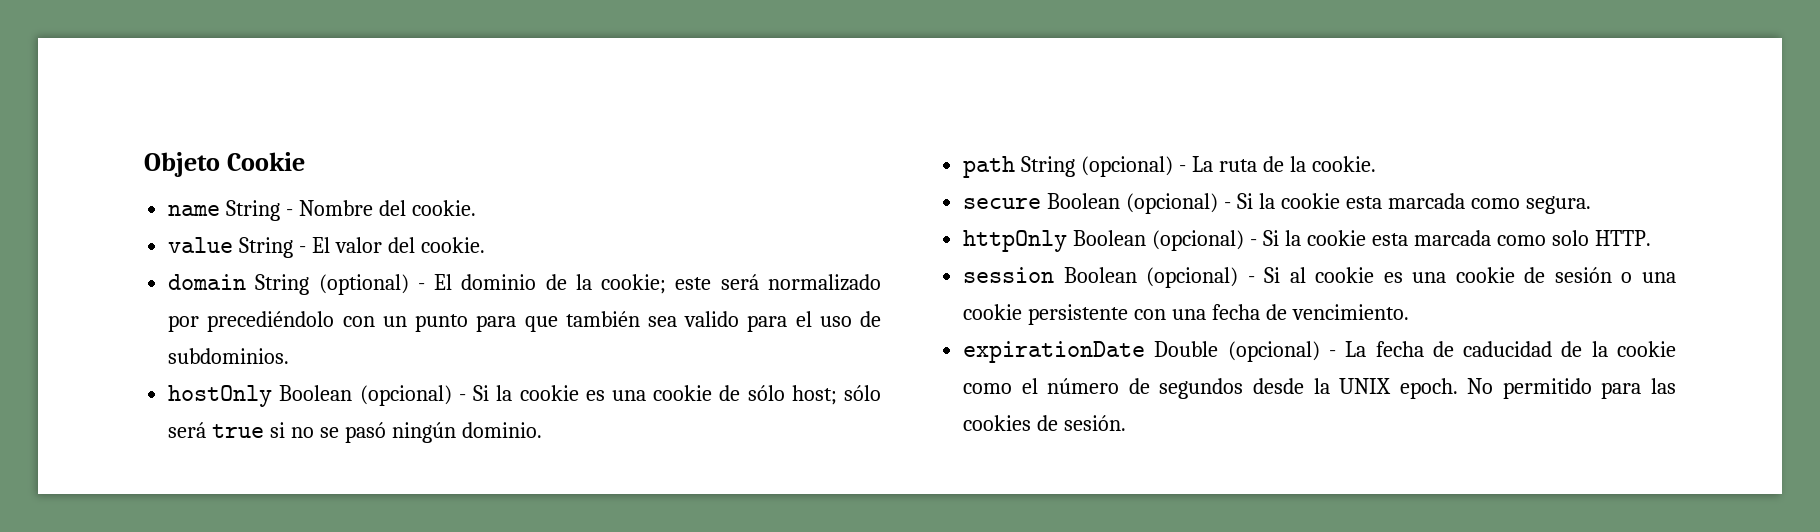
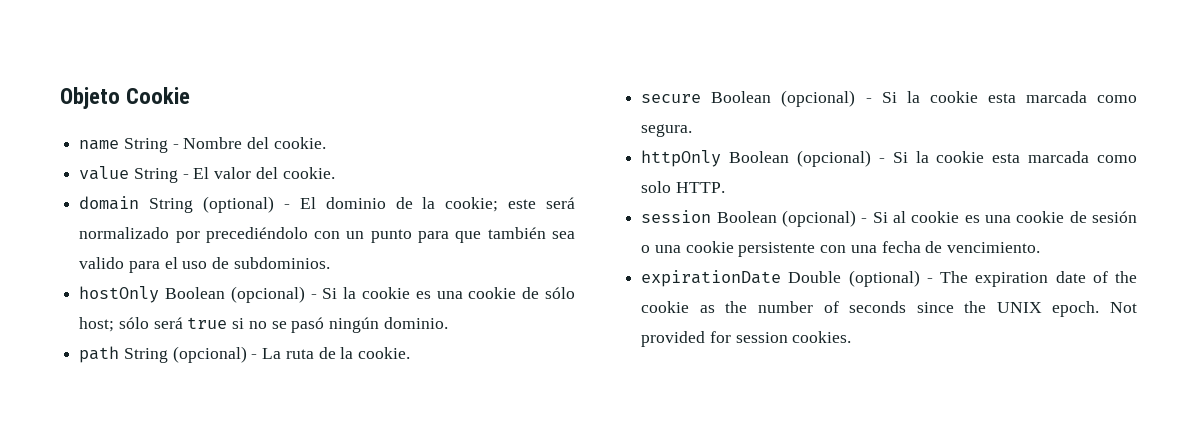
- expirationDate Double (opcional) - La fecha de caducidad de la cookie como el número de segundos desde la UNIX epoch. No permitido para las cookies de sesión.
+ expirationDate Double (optional) - The expiration date of the cookie as the number of seconds since the UNIX epoch. Not provided for session cookies.

